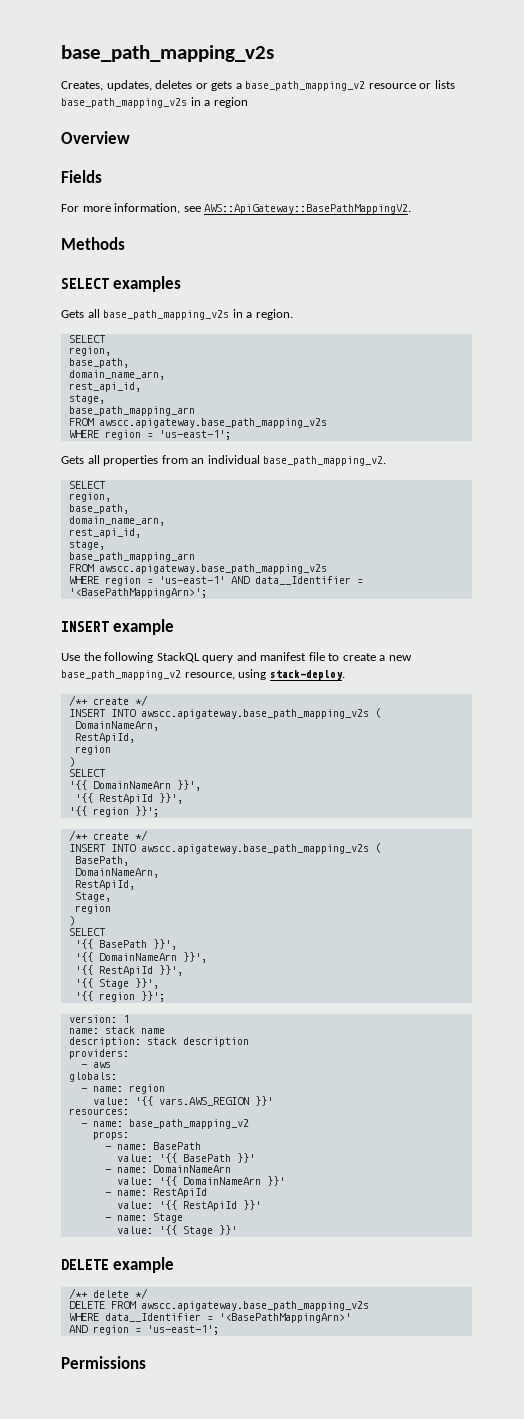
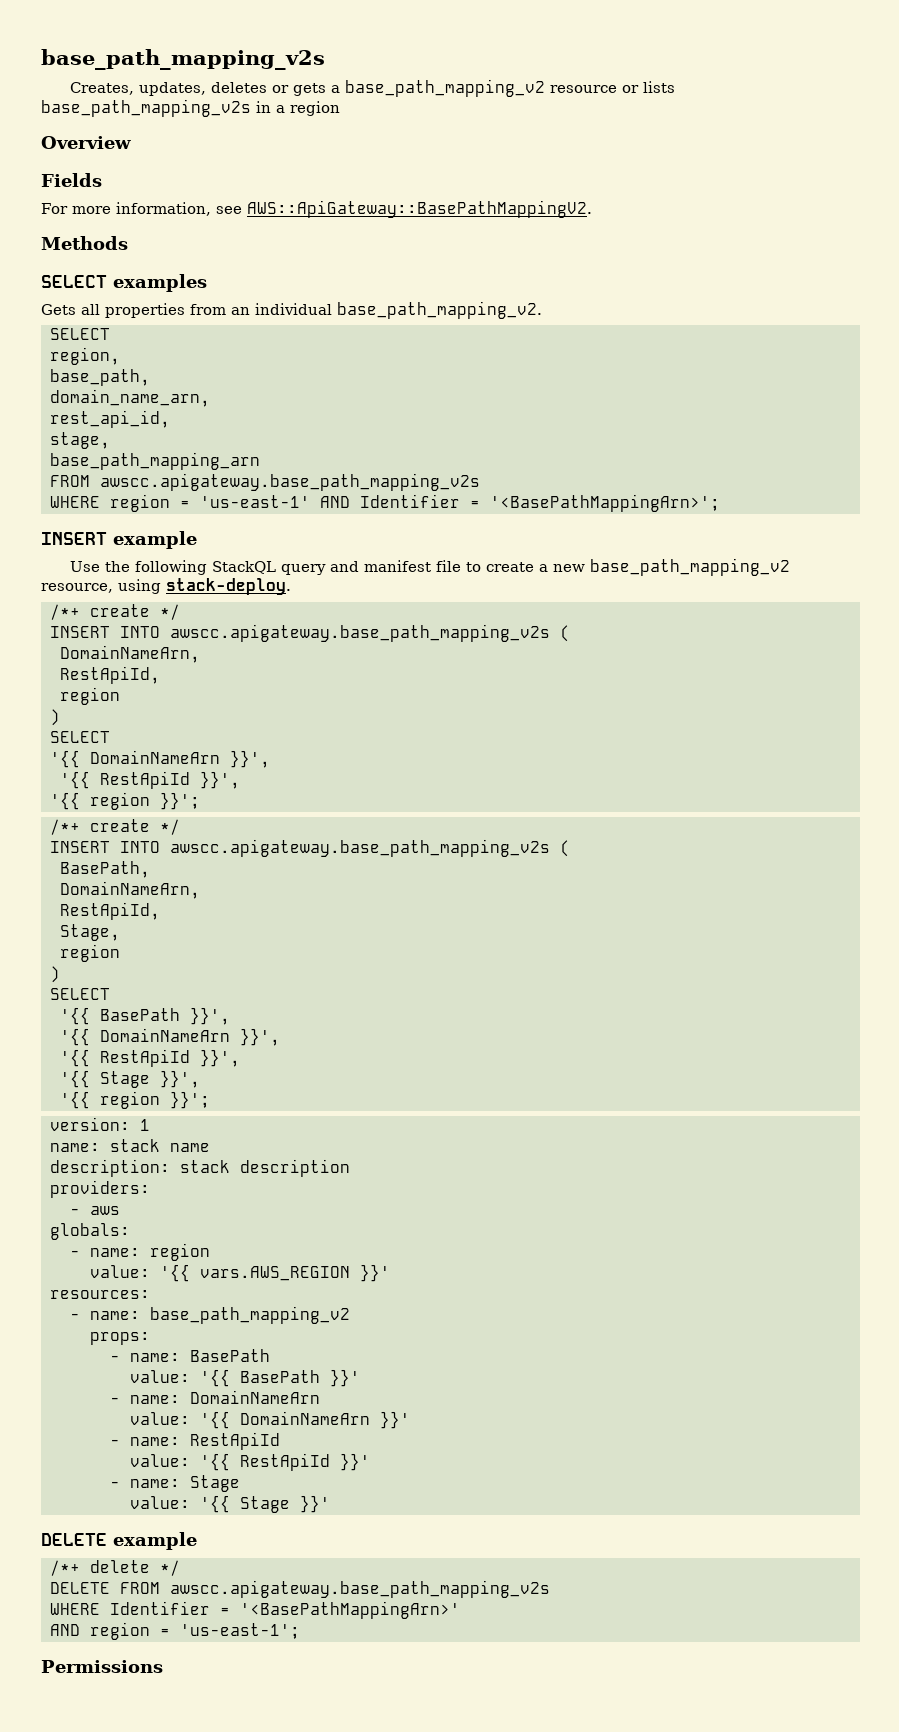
- Gets all base_path_mapping_v2s in a region.
- SELECT
- region,
- base_path,
- domain_name_arn,
- rest_api_id,
- stage,
- base_path_mapping_arn
- FROM awscc.apigateway.base_path_mapping_v2s
- WHERE region = 'us-east-1';
- WHERE region = 'us-east-1' AND data__Identifier = '<BasePathMappingArn>';
+ WHERE region = 'us-east-1' AND Identifier = '<BasePathMappingArn>';
- WHERE data__Identifier = '<BasePathMappingArn>'
+ WHERE Identifier = '<BasePathMappingArn>'

